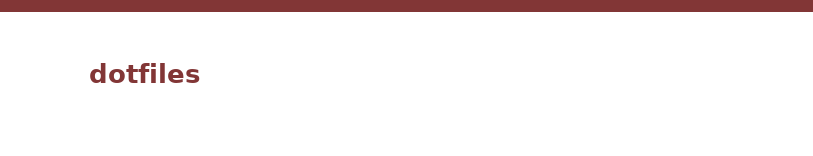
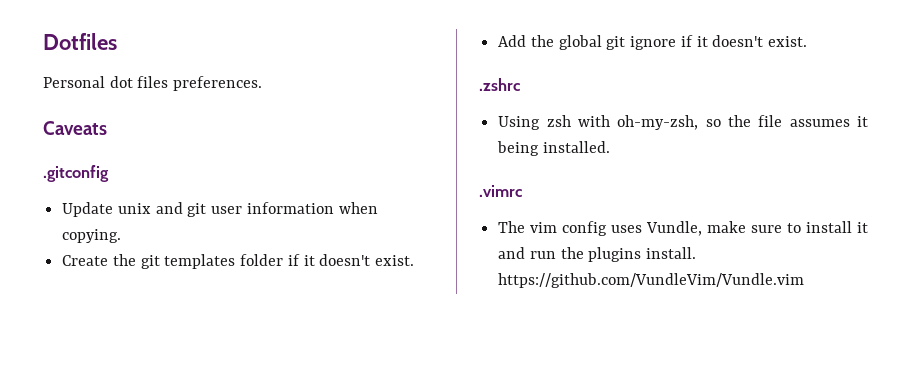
- dotfiles
+ Dotfiles
+ Personal dot files preferences.
+ Caveats
+ .gitconfig
+ Update unix and git user information when copying.
+ Create the git templates folder if it doesn't exist.
+ Add the global git ignore if it doesn't exist.
+ .zshrc
+ Using zsh with oh-my-zsh, so the file assumes it being installed.
+ .vimrc
+ The vim config uses Vundle, make sure to install it and run the plugins install. https://github.com/VundleVim/Vundle.vim

